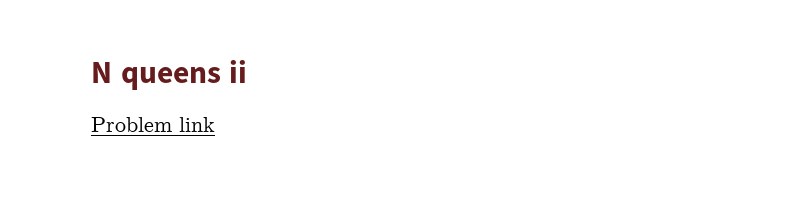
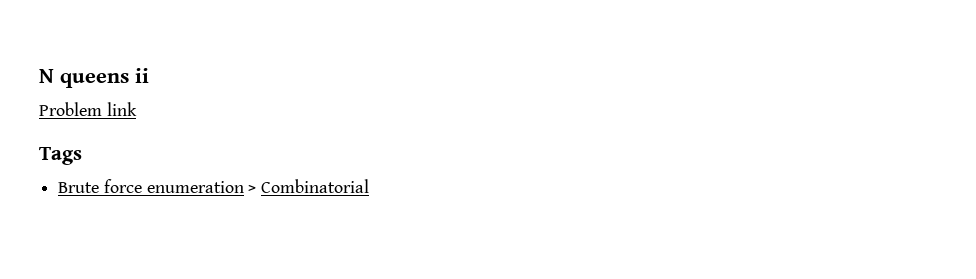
+ Tags
+ Brute force enumeration > Combinatorial

